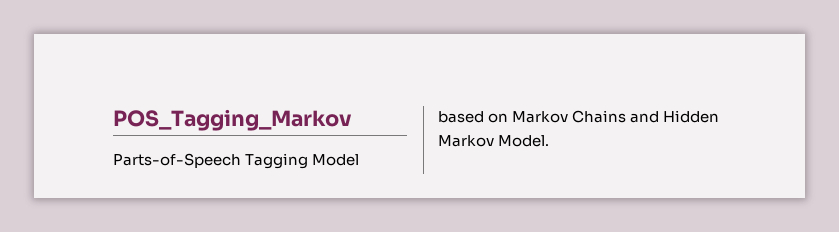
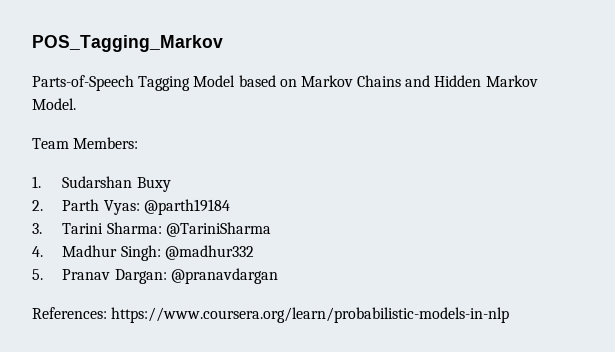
+ Team Members:
+ 1. Sudarshan Buxy
+ 2. Parth Vyas: @parth19184
+ 3. Tarini Sharma: @TariniSharma
+ 4. Madhur Singh: @madhur332
+ 5. Pranav Dargan: @pranavdargan
+ References: https://www.coursera.org/learn/probabilistic-models-in-nlp

